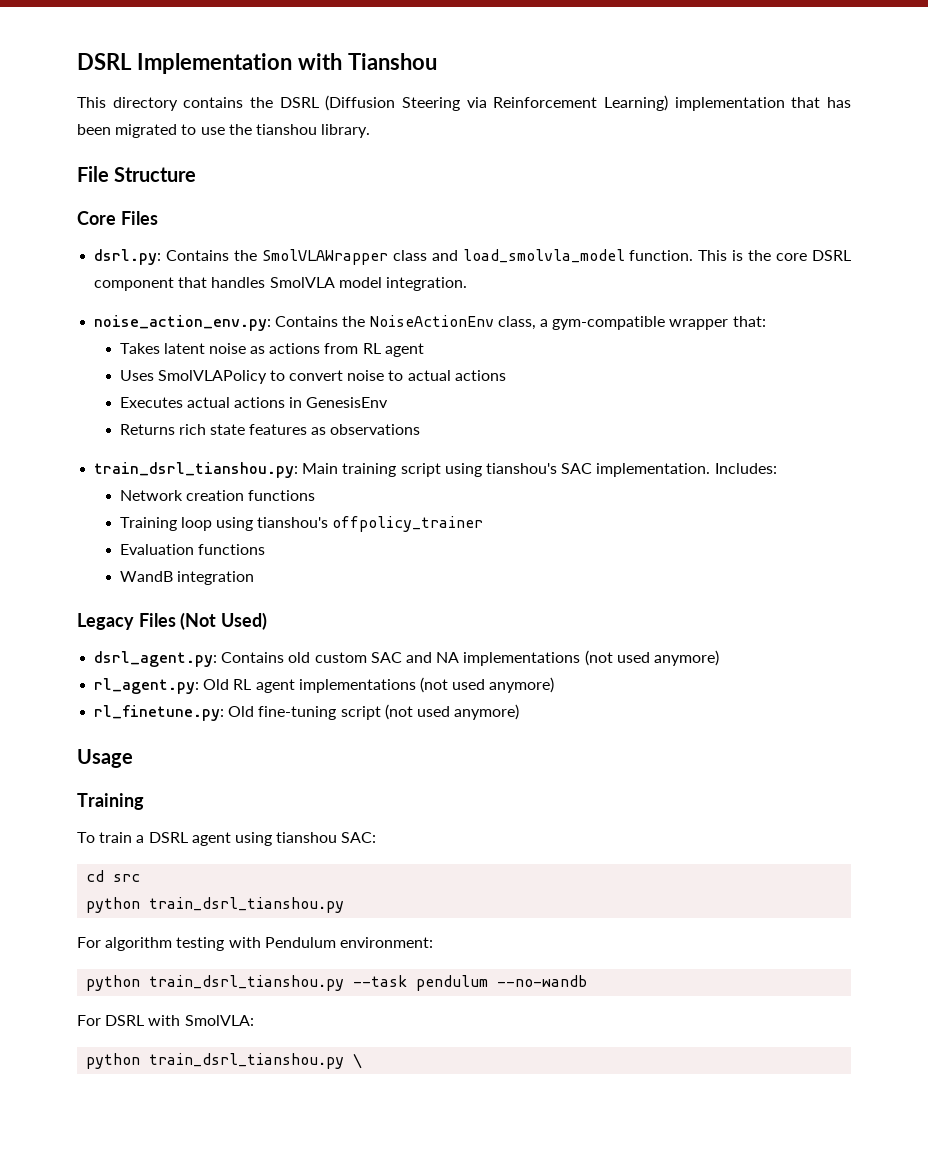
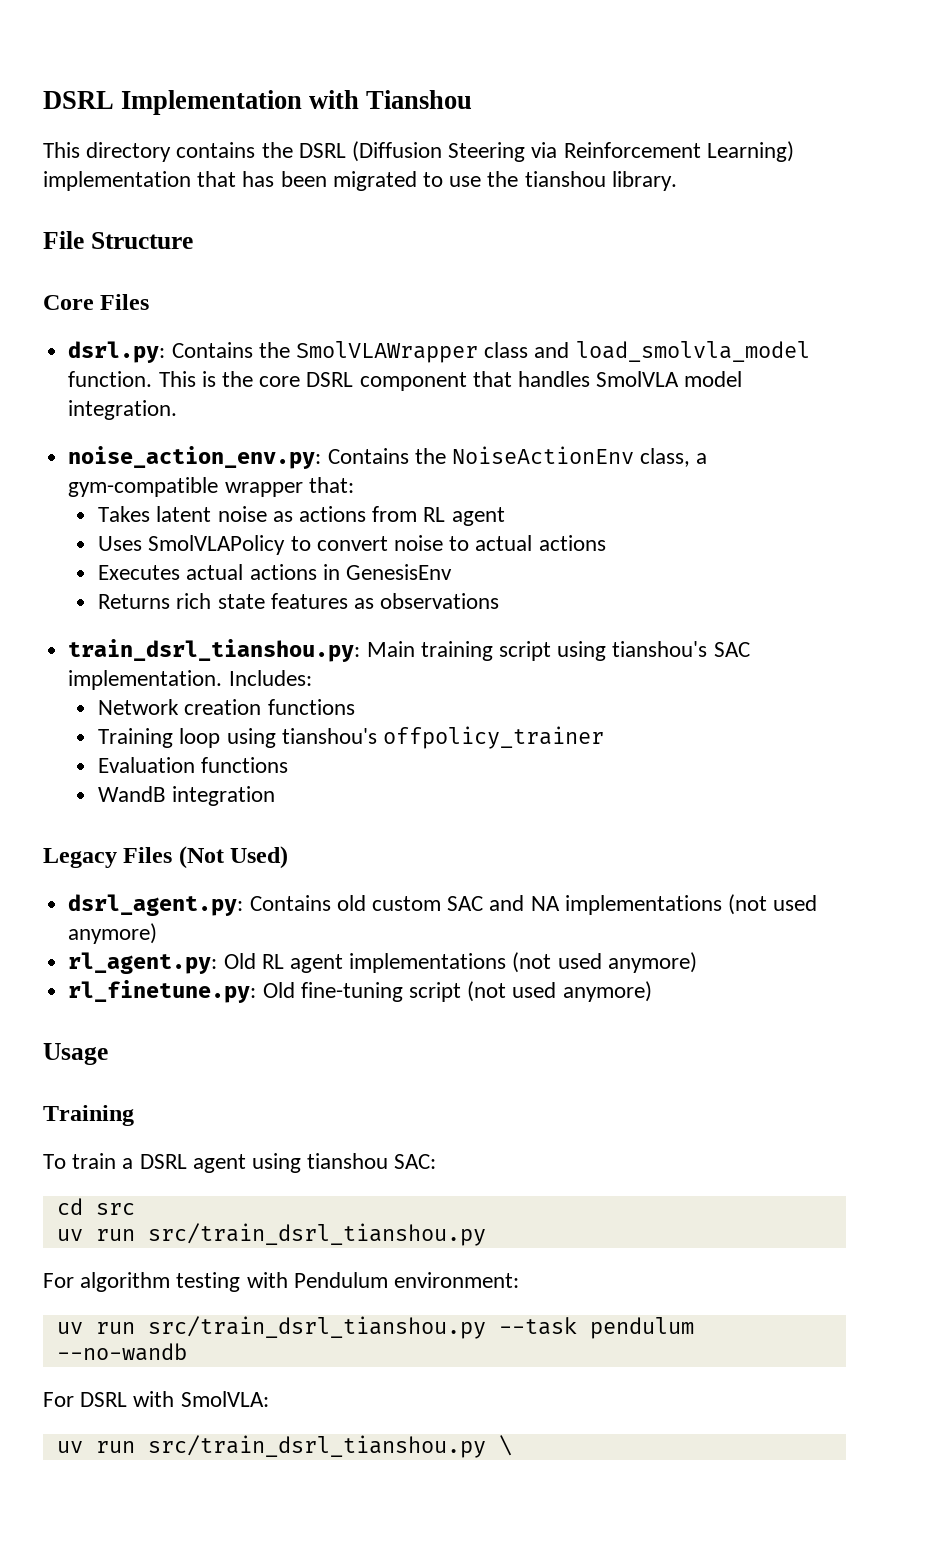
  cd src
- python train_dsrl_tianshou.py
+ uv run src/train_dsrl_tianshou.py
- python train_dsrl_tianshou.py --task pendulum --no-wandb
+ uv run src/train_dsrl_tianshou.py --task pendulum --no-wandb
- python train_dsrl_tianshou.py \
+ uv run src/train_dsrl_tianshou.py \

